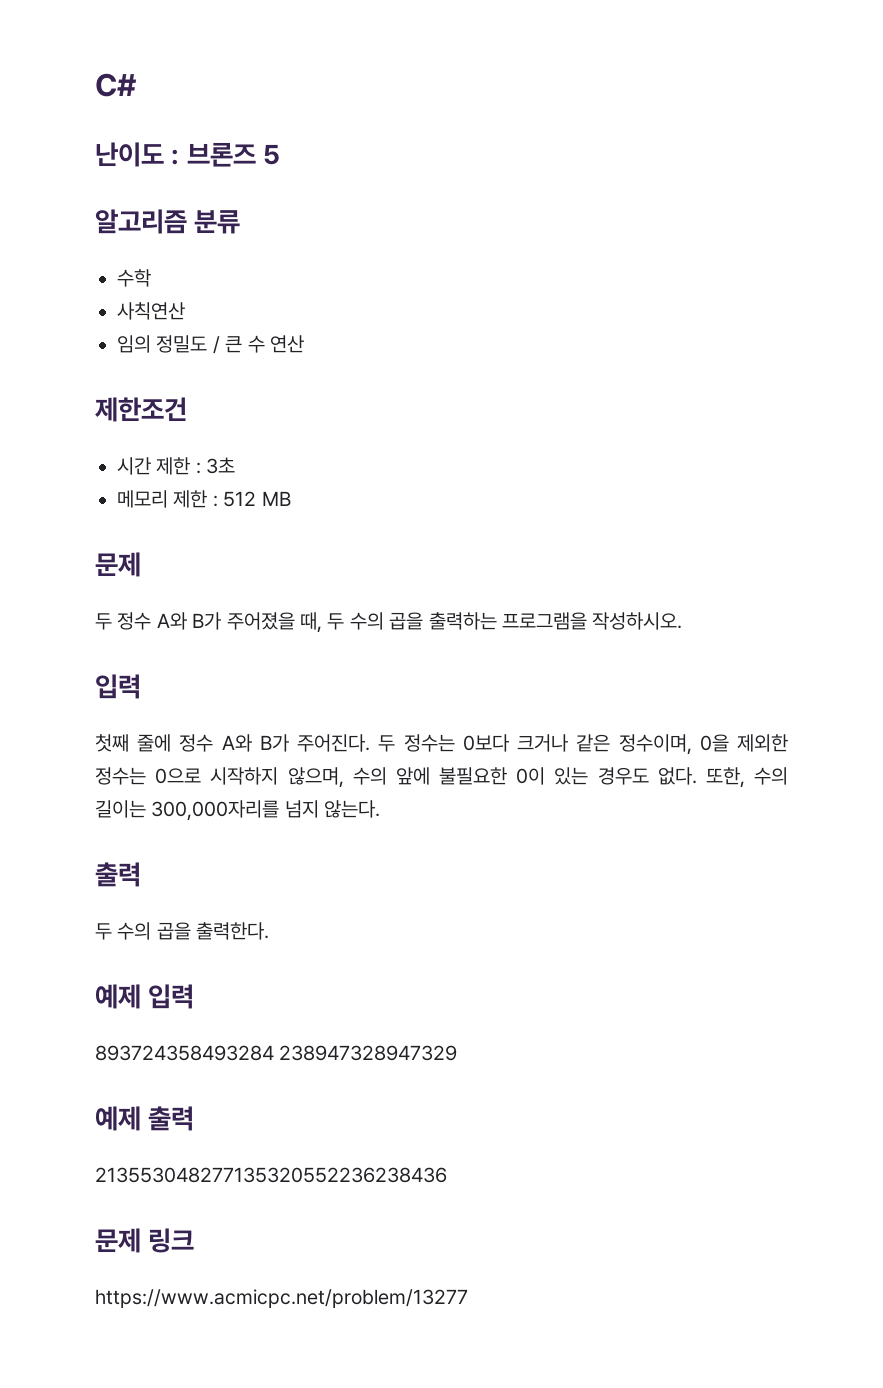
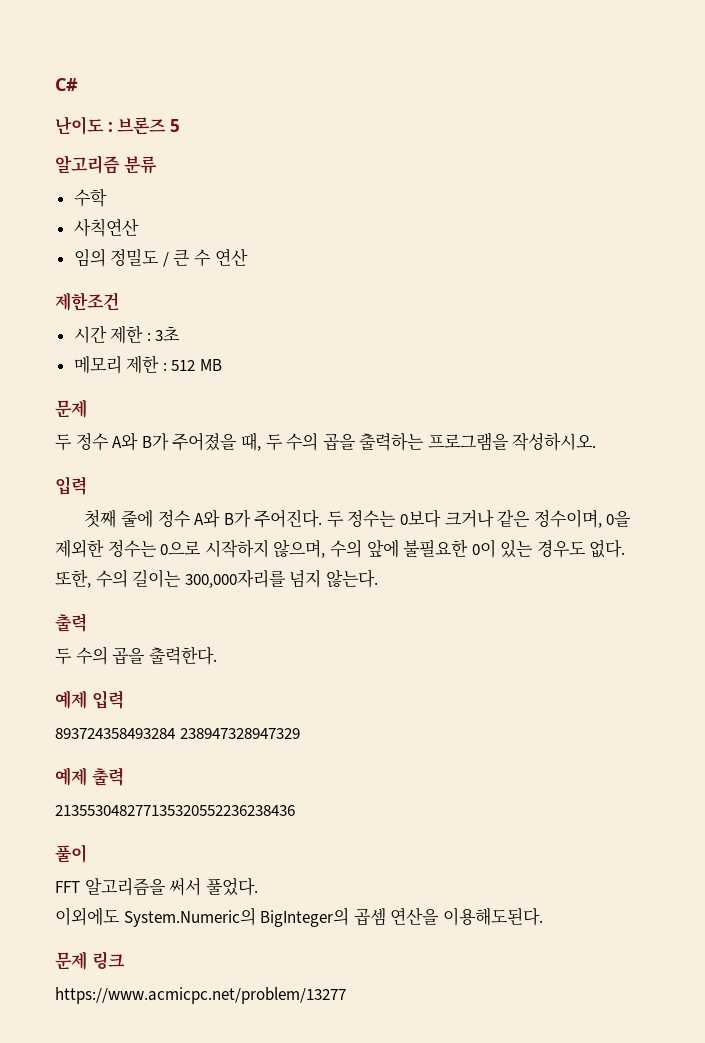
+ 풀이
+ FFT 알고리즘을 써서 풀었다.
+ 이외에도 System.Numeric의 BigInteger의 곱셈 연산을 이용해도된다.

